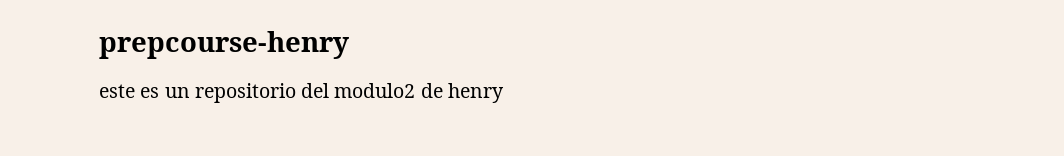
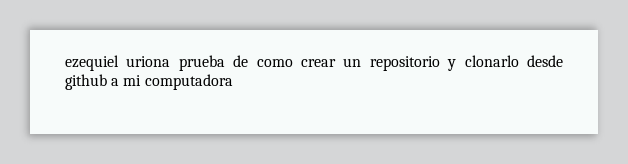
- prepcourse-henry
- este es un repositorio del modulo2 de henry
+ ezequiel uriona prueba de como crear un repositorio y clonarlo desde github a mi computadora

